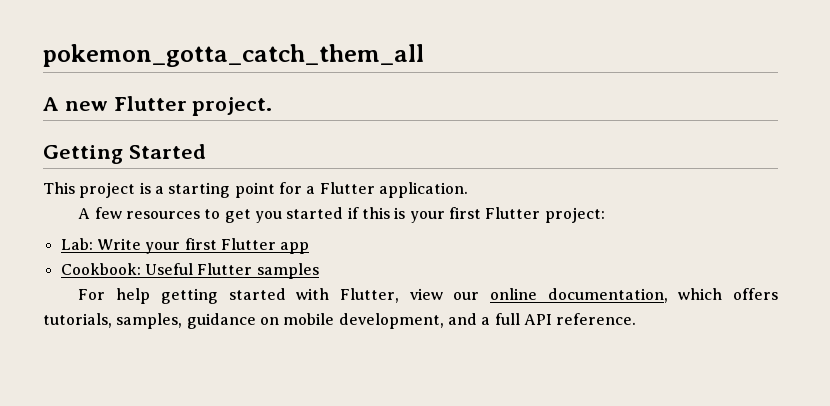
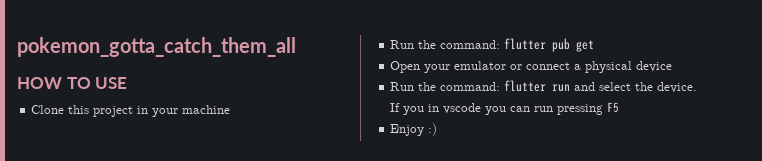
- A new Flutter project.
- Getting Started
- This project is a starting point for a Flutter application.
- A few resources to get you started if this is your first Flutter project:
- Lab: Write your first Flutter app
- Cookbook: Useful Flutter samples
- For help getting started with Flutter, view our online documentation, which offers tutorials, samples, guidance on mobile development, and a full API reference.
+ HOW TO USE
+ Clone this project in your machine
+ Run the command: flutter pub get
+ Open your emulator or connect a physical device
+ Run the command: flutter run and select the device. If you in vscode you can run pressing F5
+ Enjoy :)

